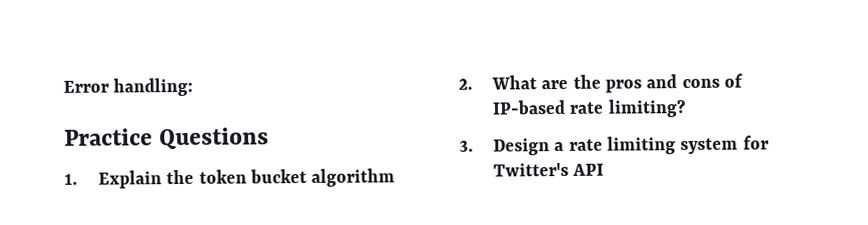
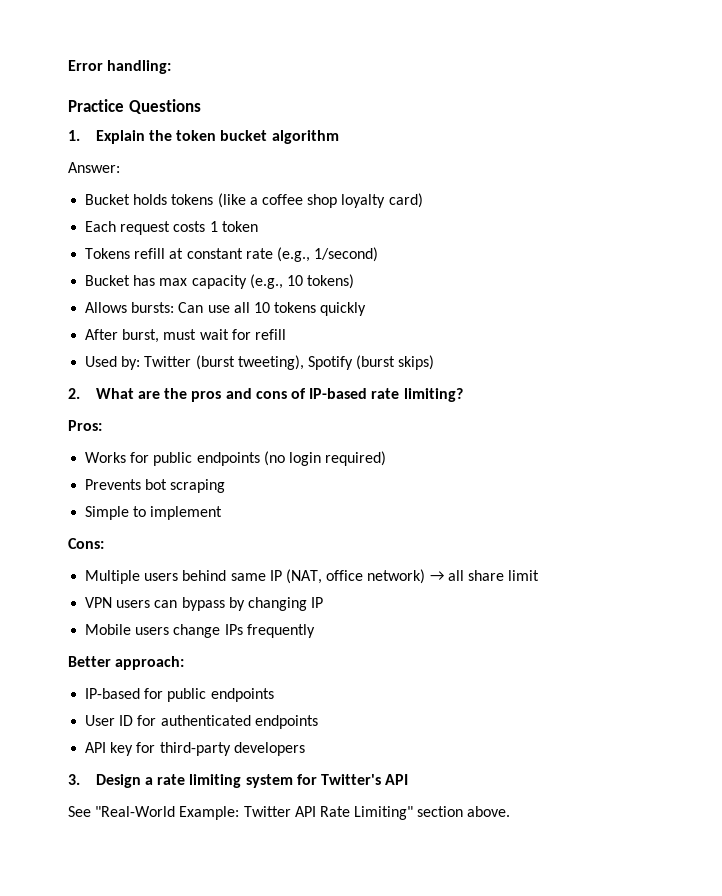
+ Answer:
+ Bucket holds tokens (like a coffee shop loyalty card)
+ Each request costs 1 token
+ Tokens refill at constant rate (e.g., 1/second)
+ Bucket has max capacity (e.g., 10 tokens)
+ Allows bursts: Can use all 10 tokens quickly
+ After burst, must wait for refill
+ Used by: Twitter (burst tweeting), Spotify (burst skips)
+ Pros:
+ Works for public endpoints (no login required)
+ Prevents bot scraping
+ Simple to implement
+ Cons:
+ Multiple users behind same IP (NAT, office network) → all share limit
+ VPN users can bypass by changing IP
+ Mobile users change IPs frequently
+ Better approach:
+ IP-based for public endpoints
+ User ID for authenticated endpoints
+ API key for third-party developers
+ See "Real-World Example: Twitter API Rate Limiting" section above.

